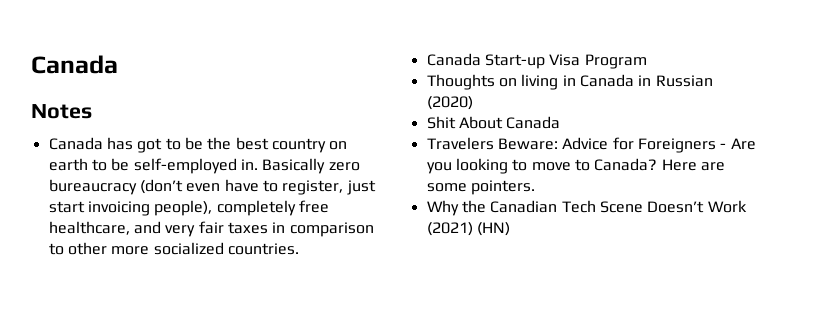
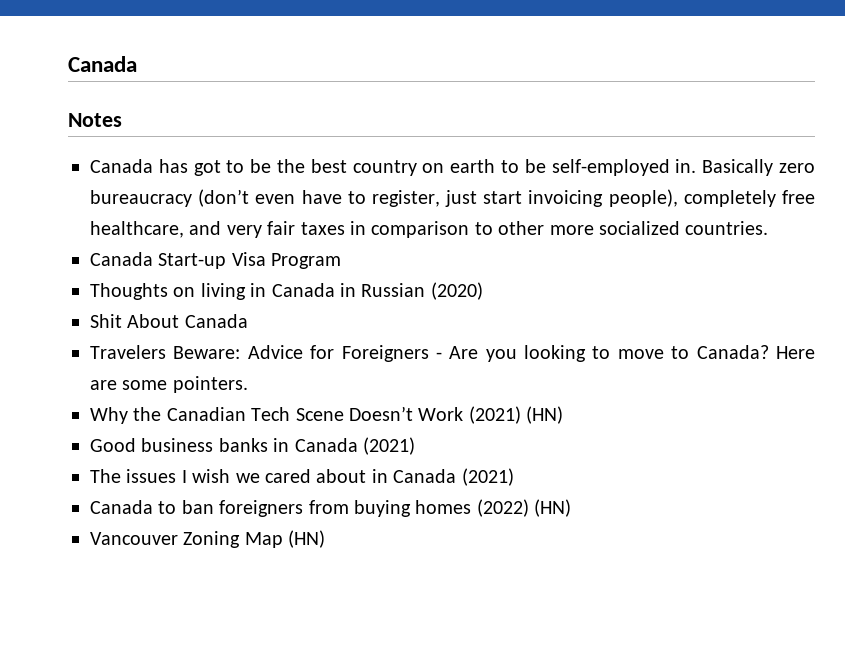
+ Good business banks in Canada (2021)
+ The issues I wish we cared about in Canada (2021)
+ Canada to ban foreigners from buying homes (2022) (HN)
+ Vancouver Zoning Map (HN)

